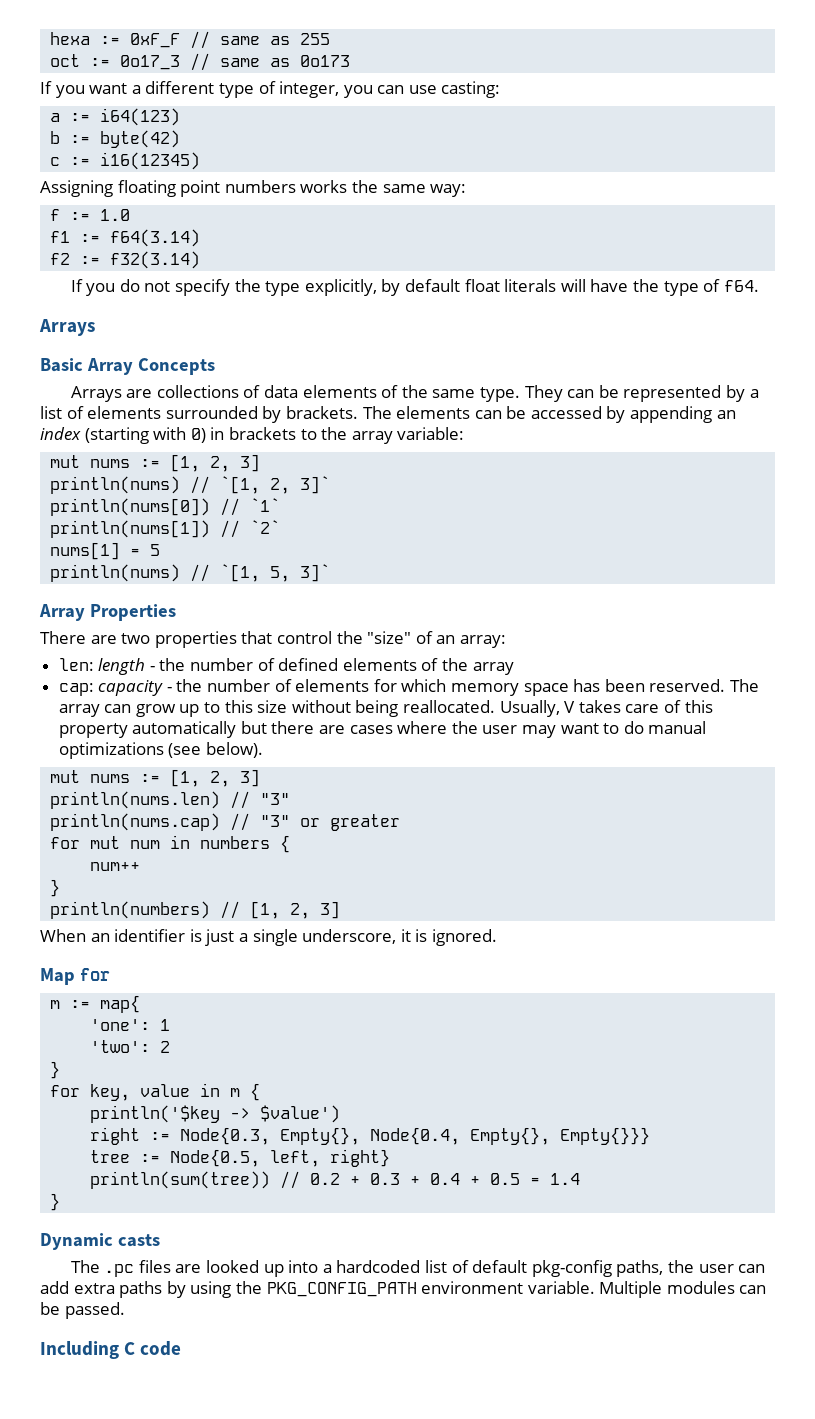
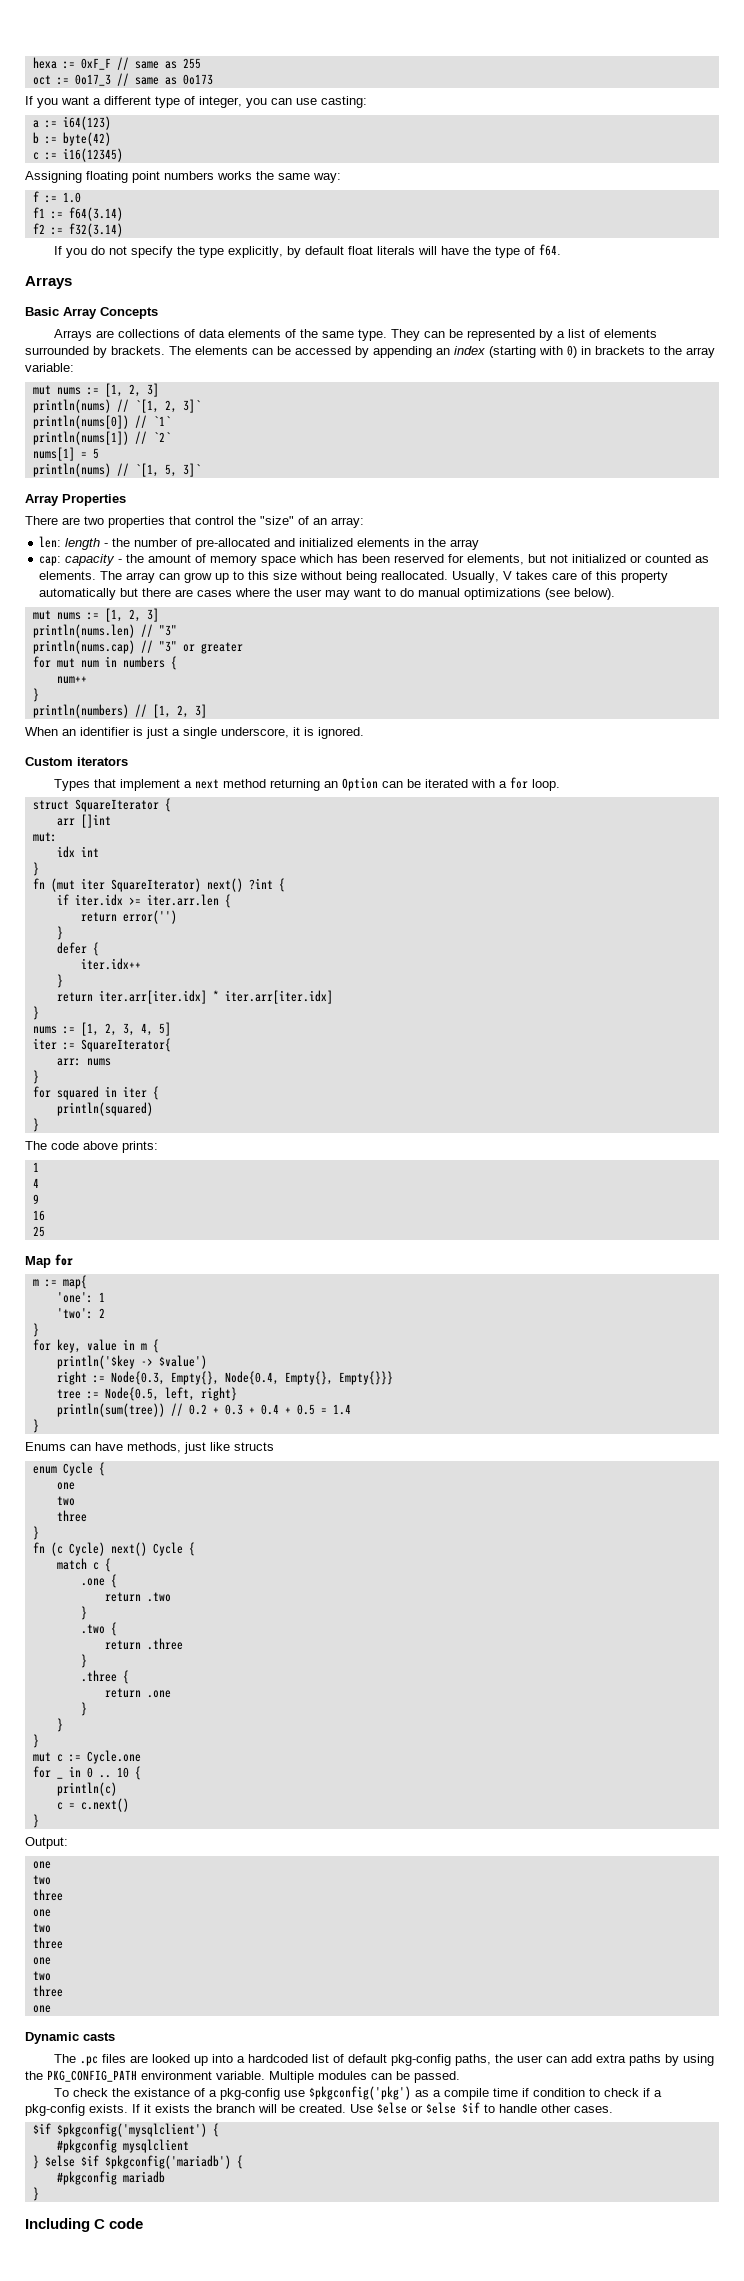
- len: length - the number of defined elements of the array
+ len: length - the number of pre-allocated and initialized elements in the array
- cap: capacity - the number of elements for which memory space has been reserved.
+ cap: capacity - the amount of memory space which has been reserved for elements, but not initialized or counted as elements.
+ Custom iterators
+ Types that implement a next method returning an Option can be iterated with a for loop.
+ struct SquareIterator {
+ arr []int
+ mut:
+ idx int
+ }
+ fn (mut iter SquareIterator) next() ?int {
+ if iter.idx >= iter.arr.len {
+ return error('')
+ }
+ defer {
+ iter.idx++
+ }
+ return iter.arr[iter.idx] * iter.arr[iter.idx]
+ }
+ nums := [1, 2, 3, 4, 5]
+ iter := SquareIterator{
+ arr: nums
+ }
+ for squared in iter {
+ println(squared)
+ }
+ The code above prints:
+ 1
+ 4
+ 9
+ 16
+ 25
+ Enums can have methods, just like structs
+ enum Cycle {
+ one
+ two
+ three
+ }
+ fn (c Cycle) next() Cycle {
+ match c {
+ .one {
+ return .two
+ }
+ .two {
+ return .three
+ }
+ .three {
+ return .one
+ }
+ }
+ }
+ mut c := Cycle.one
+ for _ in 0 .. 10 {
+ println(c)
+ c = c.next()
+ }
+ Output:
+ one
+ two
+ three
+ one
+ two
+ three
+ one
+ two
+ three
+ one
+ To check the existance of a pkg-config use $pkgconfig('pkg') as a compile time if condition to check if a pkg-config exists. If it exists the branch will be created. Use $else or $else $if to handle other cases.
+ $if $pkgconfig('mysqlclient') {
+ #pkgconfig mysqlclient
+ } $else $if $pkgconfig('mariadb') {
+ #pkgconfig mariadb
+ }

